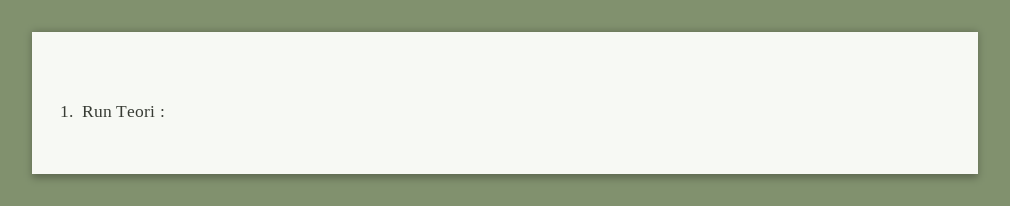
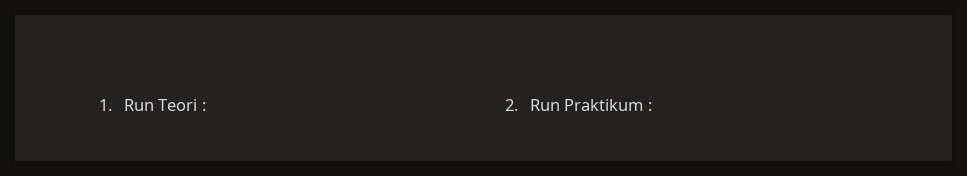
+ 2. Run Praktikum :

